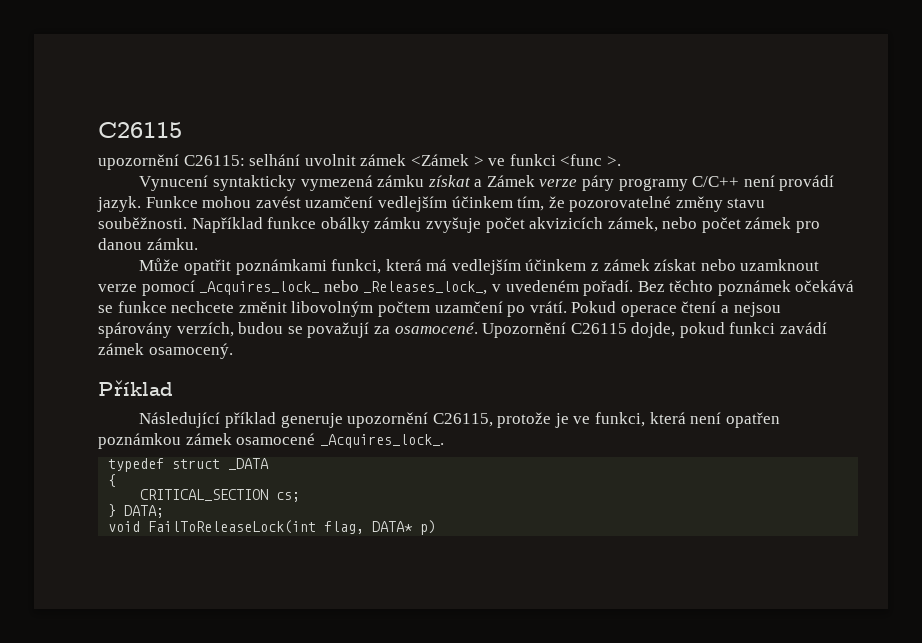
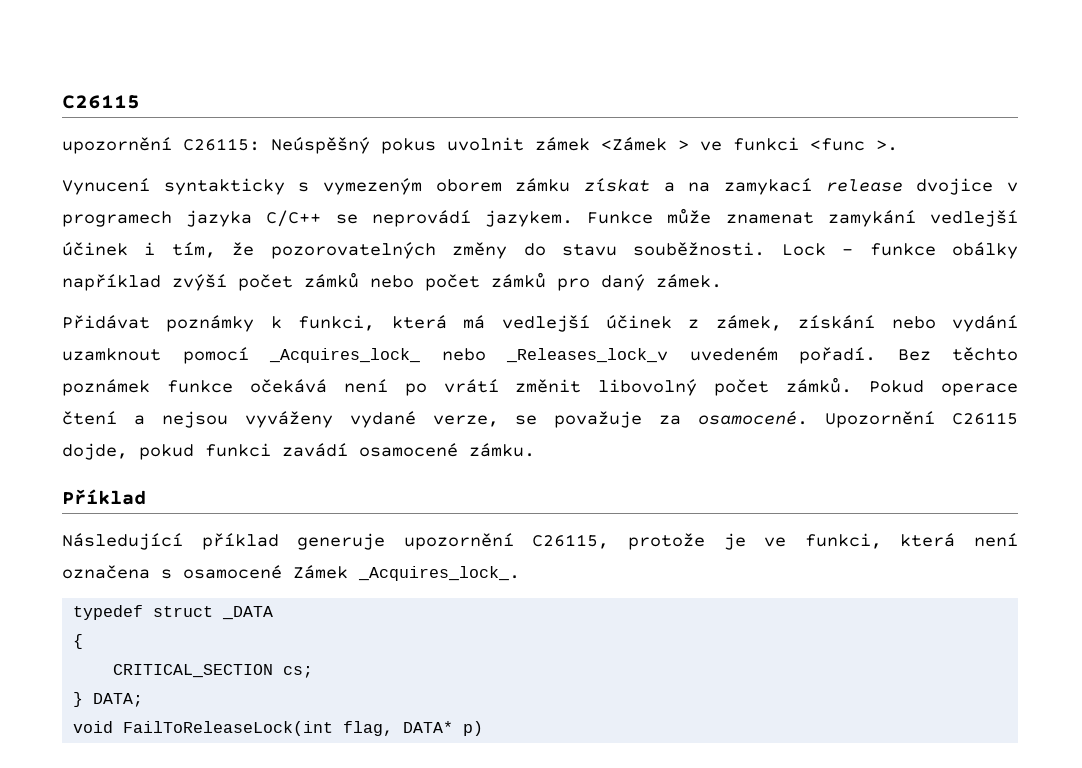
- upozornění C26115: selhání uvolnit zámek <Zámek > ve funkci <func >.
+ upozornění C26115: Neúspěšný pokus uvolnit zámek <Zámek > ve funkci <func >.
- Vynucení syntakticky vymezená zámku získat a Zámek verze páry programy C/C++ není provádí jazyk. Funkce mohou zavést uzamčení vedlejším účinkem tím, že pozorovatelné změny stavu souběžnosti. Například funkce obálky zámku zvyšuje počet akvizicích zámek, nebo počet zámek pro danou zámku.
- Může opatřit poznámkami funkci, která má vedlejším účinkem z zámek získat nebo uzamknout verze pomocí _Acquires_lock_ nebo _Releases_lock_, v uvedeném pořadí.
+ Vynucení syntakticky s vymezeným oborem zámku získat a na zamykací release dvojice v programech jazyka C/C++ se neprovádí jazykem. Funkce může znamenat zamykání vedlejší účinek i tím, že pozorovatelných změny do stavu souběžnosti. Lock – funkce obálky například zvýší počet zámků nebo počet zámků pro daný zámek.
+ Přidávat poznámky k funkci, která má vedlejší účinek z zámek, získání nebo vydání uzamknout pomocí _Acquires_lock_ nebo _Releases_lock_v uvedeném pořadí.
- Bez těchto poznámek očekává se funkce nechcete změnit libovolným počtem uzamčení po vrátí.
+ Bez těchto poznámek funkce očekává není po vrátí změnit libovolný počet zámků.
- Pokud operace čtení a nejsou spárovány verzích, budou se považují za osamocené.
+ Pokud operace čtení a nejsou vyváženy vydané verze, se považuje za osamocené.
- Upozornění C26115 dojde, pokud funkci zavádí zámek osamocený.
+ Upozornění C26115 dojde, pokud funkci zavádí osamocené zámku.
- Následující příklad generuje upozornění C26115, protože je ve funkci, která není opatřen poznámkou zámek osamocené _Acquires_lock_.
+ Následující příklad generuje upozornění C26115, protože je ve funkci, která není označena s osamocené Zámek _Acquires_lock_.

